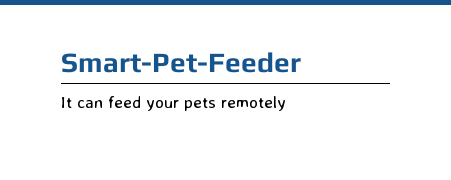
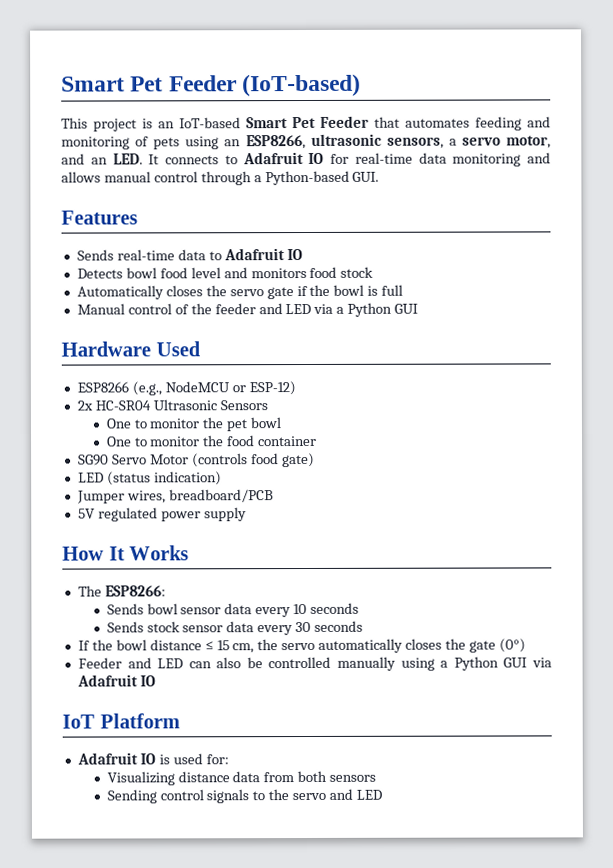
- Smart-Pet-Feeder
- It can feed your pets remotely
+ Smart Pet Feeder (IoT-based)
+ This project is an IoT-based Smart Pet Feeder that automates feeding and monitoring of pets using an ESP8266, ultrasonic sensors, a servo motor, and an LED. It connects to Adafruit IO for real-time data monitoring and allows manual control through a Python-based GUI.
+ Features
+ Sends real-time data to Adafruit IO
+ Detects bowl food level and monitors food stock
+ Automatically closes the servo gate if the bowl is full
+ Manual control of the feeder and LED via a Python GUI
+ Hardware Used
+ ESP8266 (e.g., NodeMCU or ESP-12)
+ 2x HC-SR04 Ultrasonic Sensors
+ One to monitor the pet bowl
+ One to monitor the food container
+ SG90 Servo Motor (controls food gate)
+ LED (status indication)
+ Jumper wires, breadboard/PCB
+ 5V regulated power supply
+ How It Works
+ The ESP8266:
+ Sends bowl sensor data every 10 seconds
+ Sends stock sensor data every 30 seconds
+ If the bowl distance ≤ 15 cm, the servo automatically closes the gate (0°)
+ Feeder and LED can also be controlled manually using a Python GUI via Adafruit IO
+ IoT Platform
+ Adafruit IO is used for:
+ Visualizing distance data from both sensors
+ Sending control signals to the servo and LED

